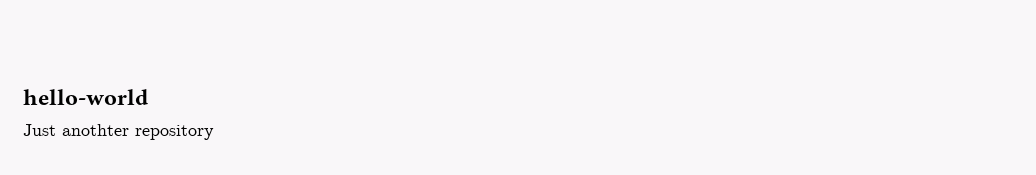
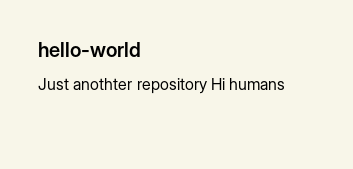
- Just anothter repository
+ Just anothter repository Hi humans

